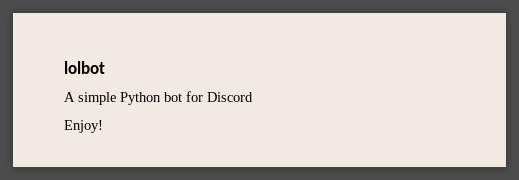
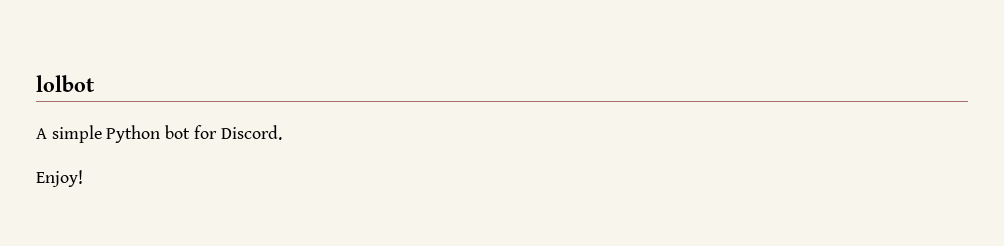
- A simple Python bot for Discord
+ A simple Python bot for Discord.

